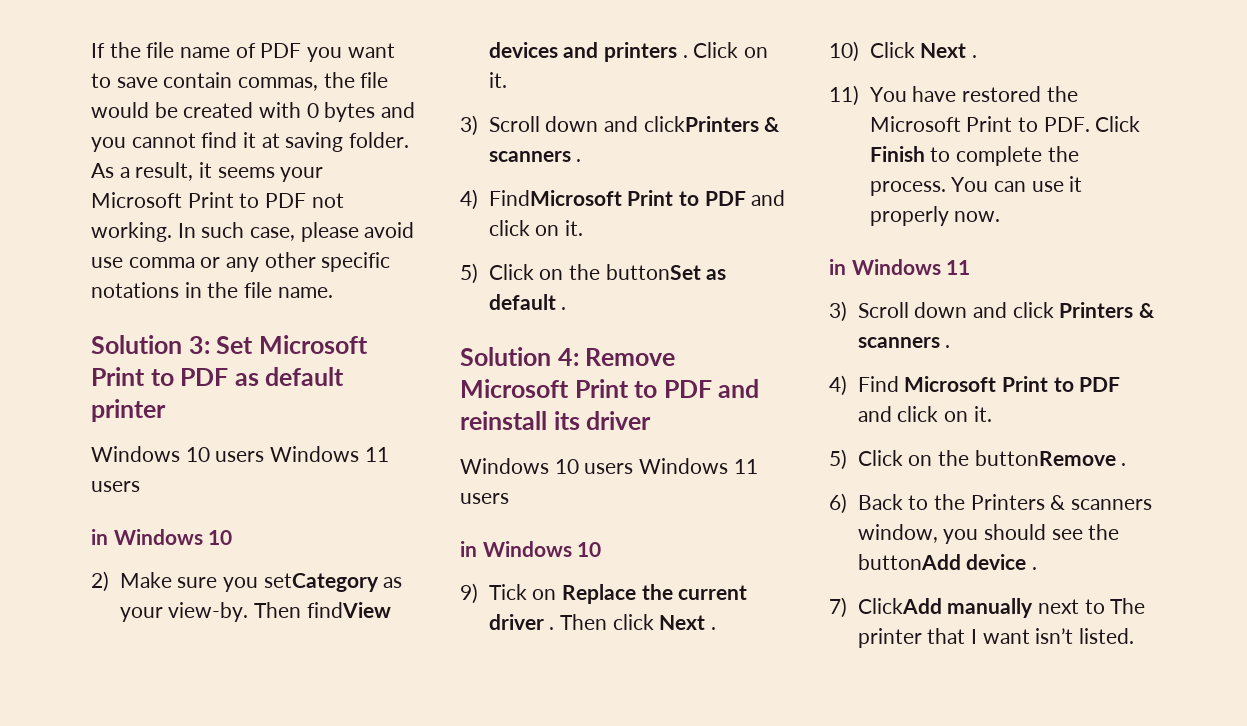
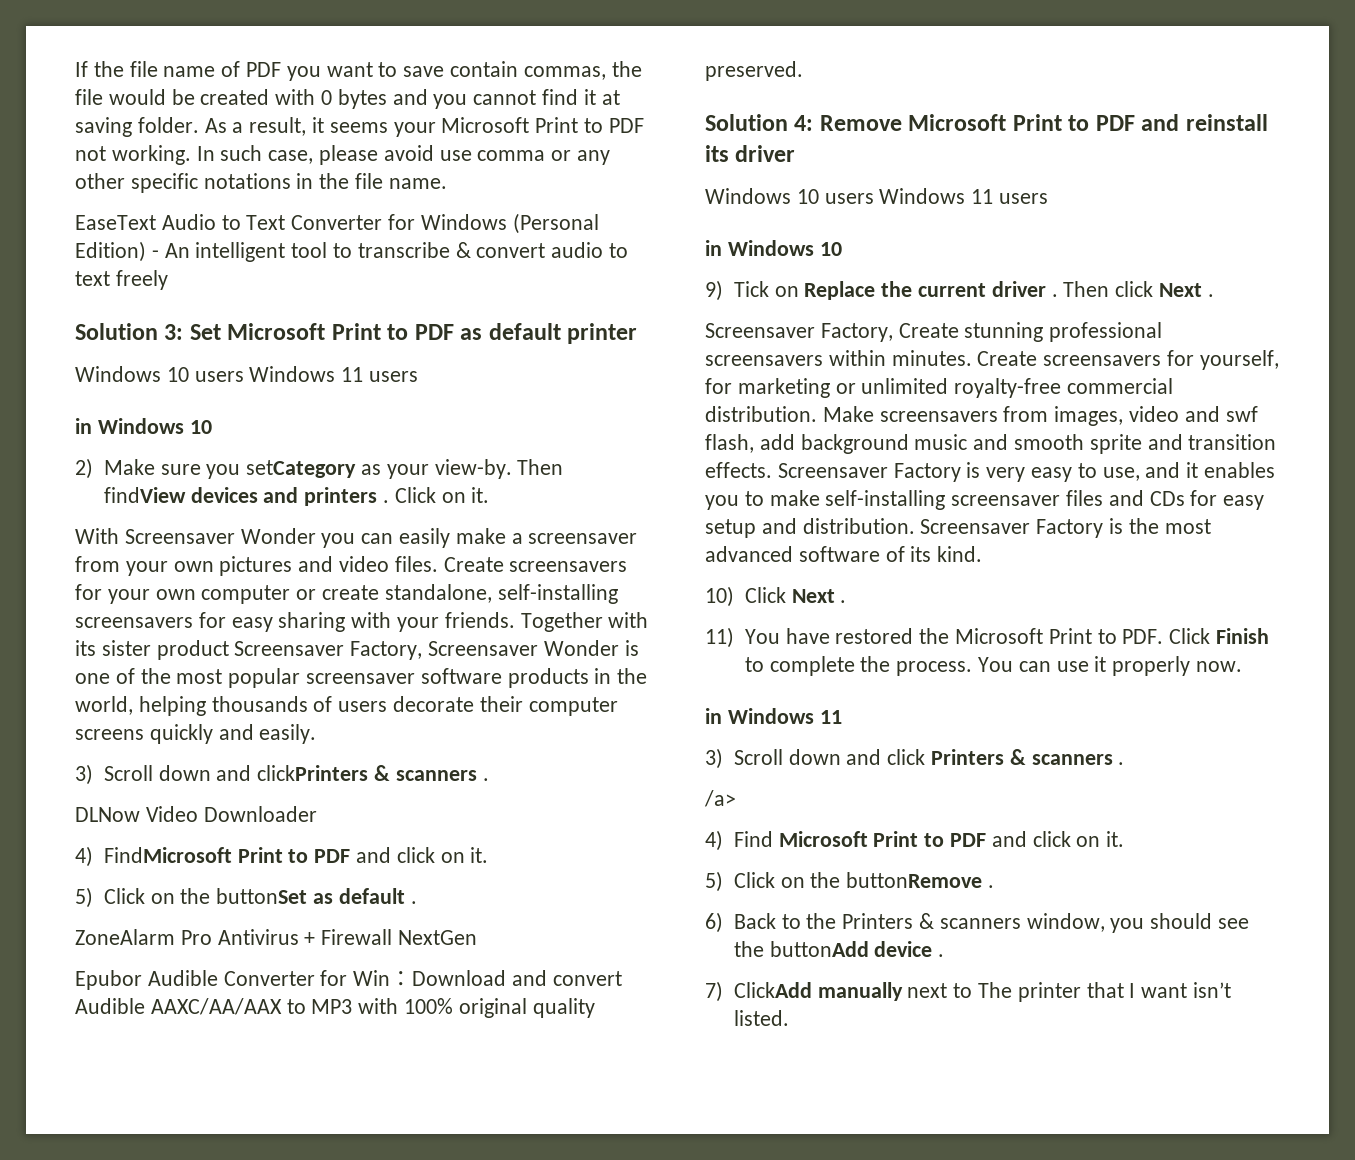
+ EaseText Audio to Text Converter for Windows (Personal Edition) - An intelligent tool to transcribe & convert audio to text freely
+ With Screensaver Wonder you can easily make a screensaver from your own pictures and video files. Create screensavers for your own computer or create standalone, self-installing screensavers for easy sharing with your friends. Together with its sister product Screensaver Factory, Screensaver Wonder is one of the most popular screensaver software products in the world, helping thousands of users decorate their computer screens quickly and easily.
+ DLNow Video Downloader
+ ZoneAlarm Pro Antivirus + Firewall NextGen
+ Epubor Audible Converter for Win：Download and convert Audible AAXC/AA/AAX to MP3 with 100% original quality preserved.
+ Screensaver Factory, Create stunning professional screensavers within minutes. Create screensavers for yourself, for marketing or unlimited royalty-free commercial distribution. Make screensavers from images, video and swf flash, add background music and smooth sprite and transition effects. Screensaver Factory is very easy to use, and it enables you to make self-installing screensaver files and CDs for easy setup and distribution. Screensaver Factory is the most advanced software of its kind.
+ /a>

